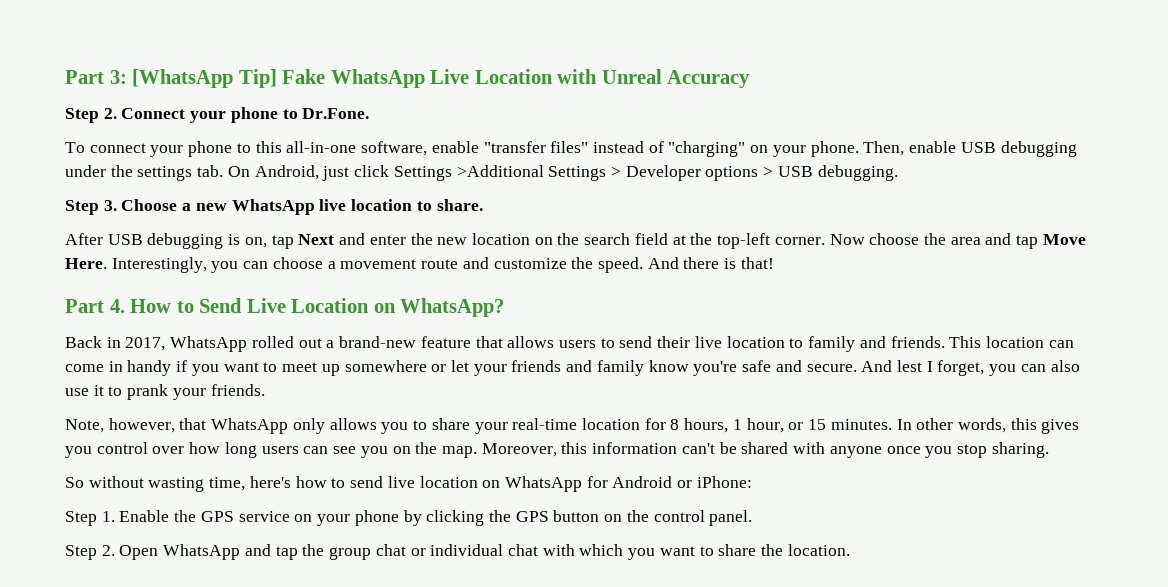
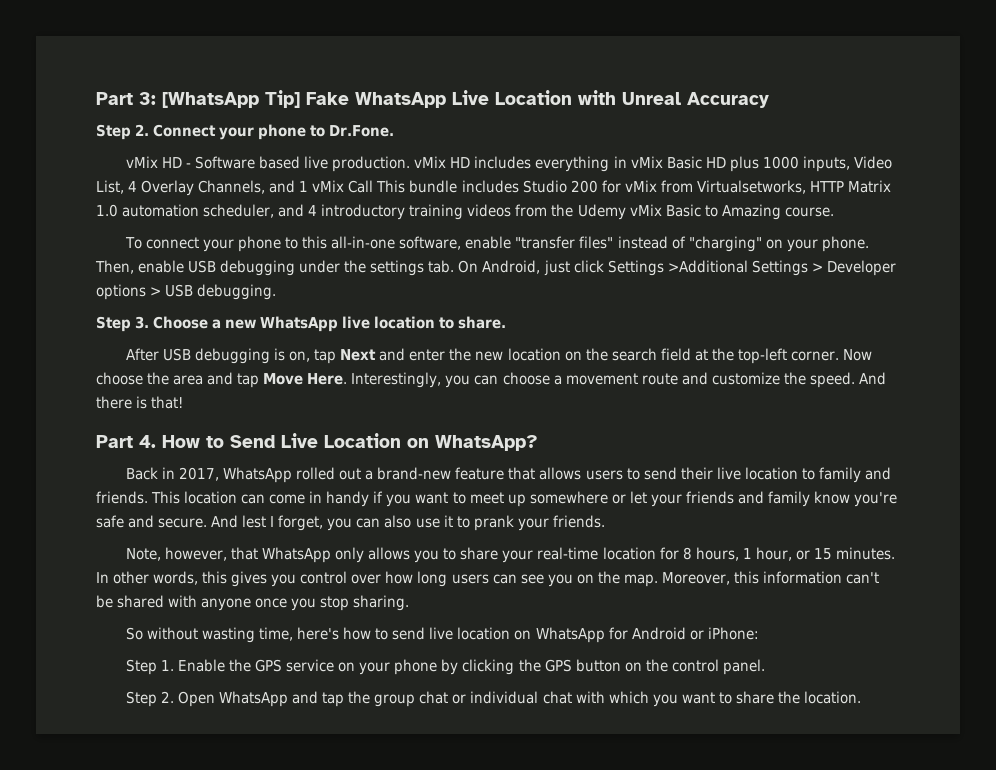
+ vMix HD - Software based live production. vMix HD includes everything in vMix Basic HD plus 1000 inputs, Video List, 4 Overlay Channels, and 1 vMix Call This bundle includes Studio 200 for vMix from Virtualsetworks, HTTP Matrix 1.0 automation scheduler, and 4 introductory training videos from the Udemy vMix Basic to Amazing course.

